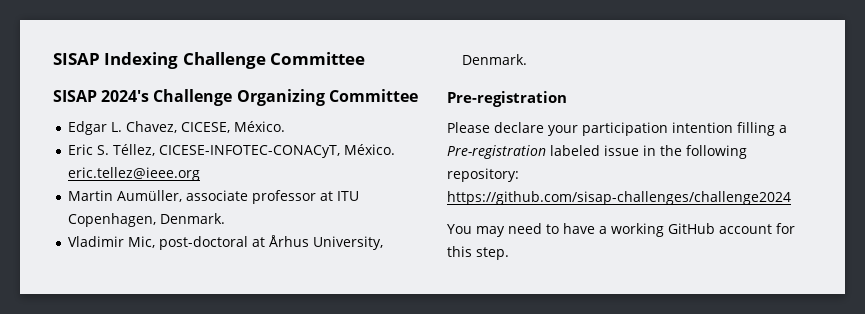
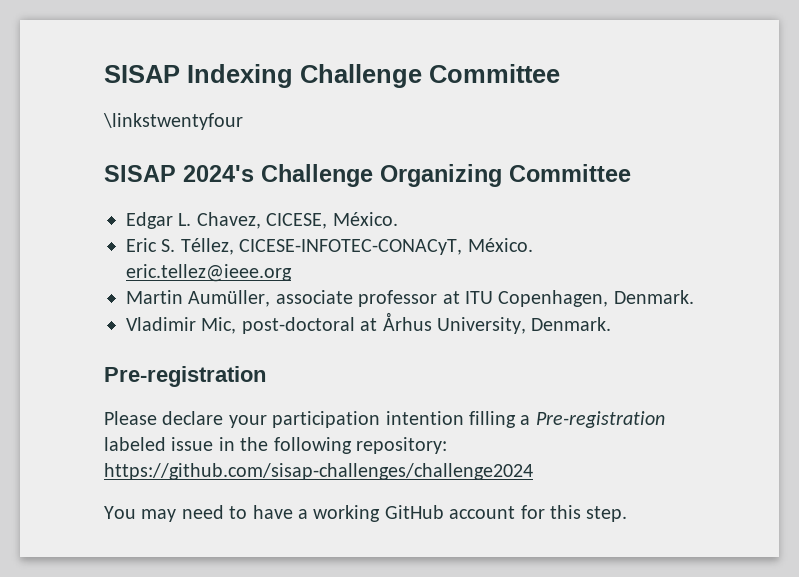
+ \linkstwentyfour

